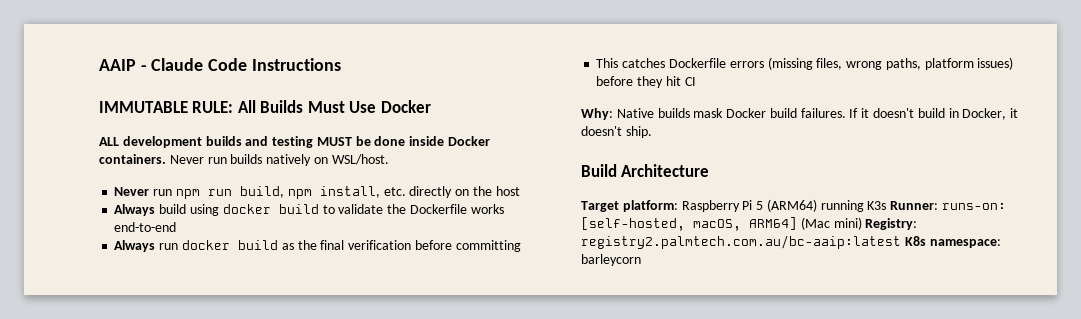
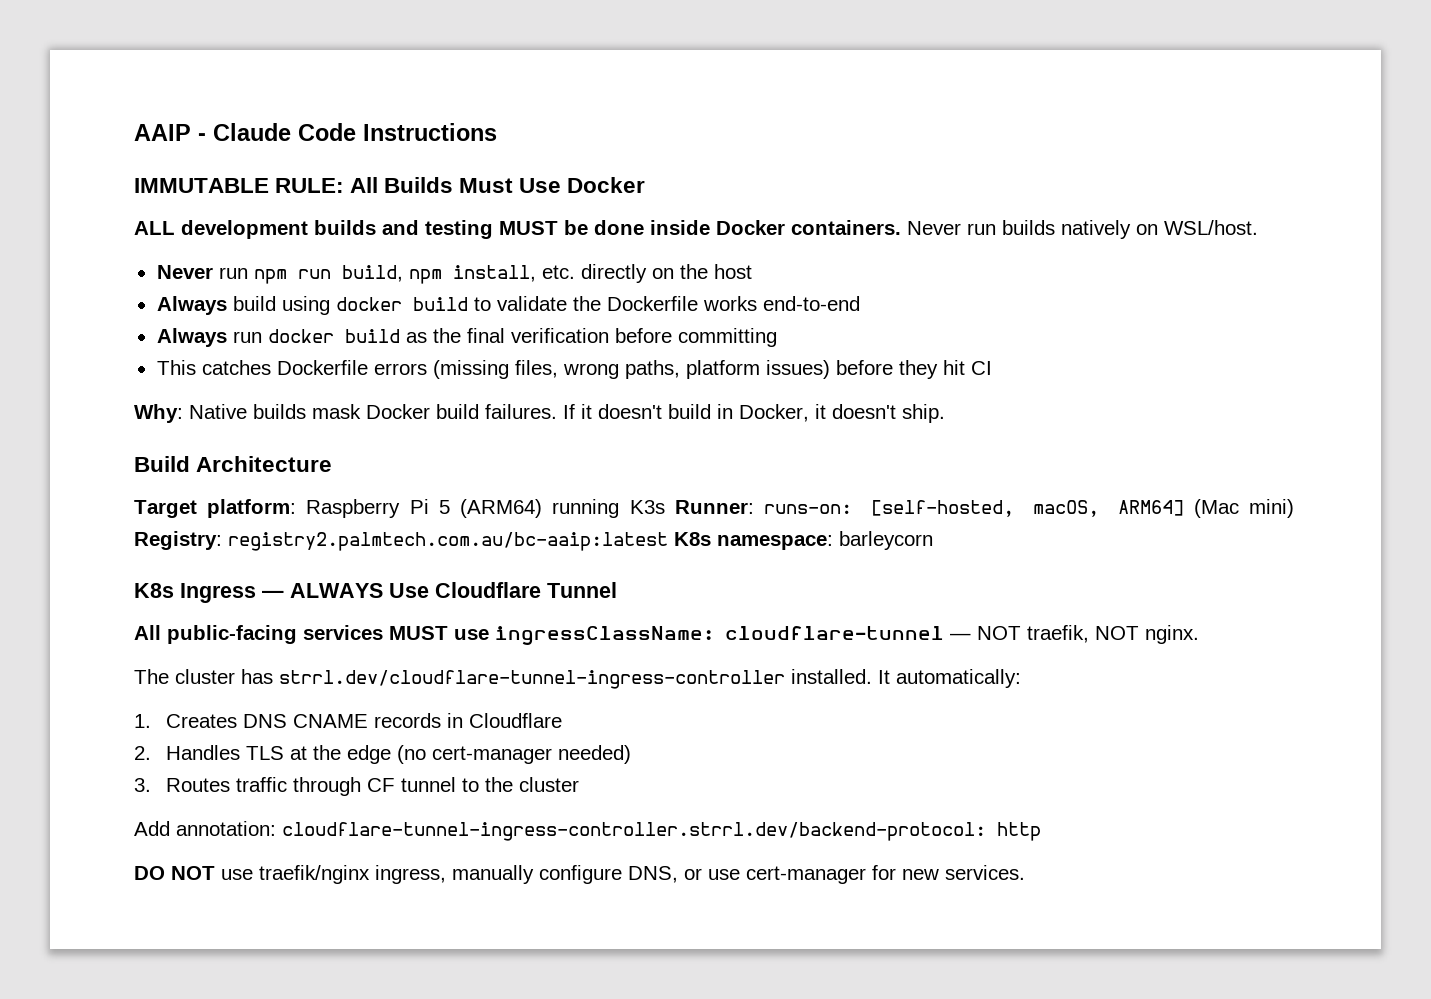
+ K8s Ingress — ALWAYS Use Cloudflare Tunnel
+ All public-facing services MUST use ingressClassName: cloudflare-tunnel — NOT traefik, NOT nginx.
+ The cluster has strrl.dev/cloudflare-tunnel-ingress-controller installed. It automatically:
+ 1. Creates DNS CNAME records in Cloudflare
+ 2. Handles TLS at the edge (no cert-manager needed)
+ 3. Routes traffic through CF tunnel to the cluster
+ Add annotation: cloudflare-tunnel-ingress-controller.strrl.dev/backend-protocol: http
+ DO NOT use traefik/nginx ingress, manually configure DNS, or use cert-manager for new services.

